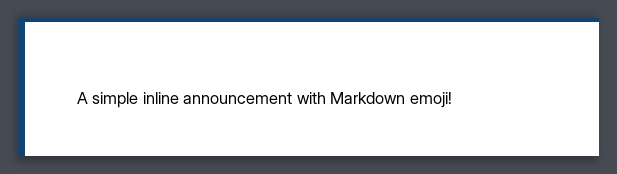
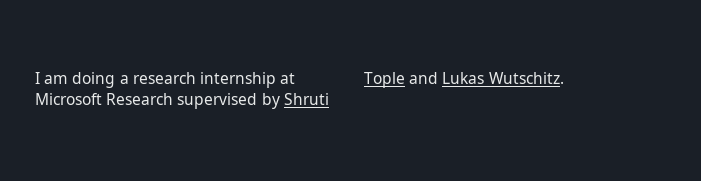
- A simple inline announcement with Markdown emoji!
+ I am doing a research internship at Microsoft Research supervised by Shruti Tople and Lukas Wutschitz.

